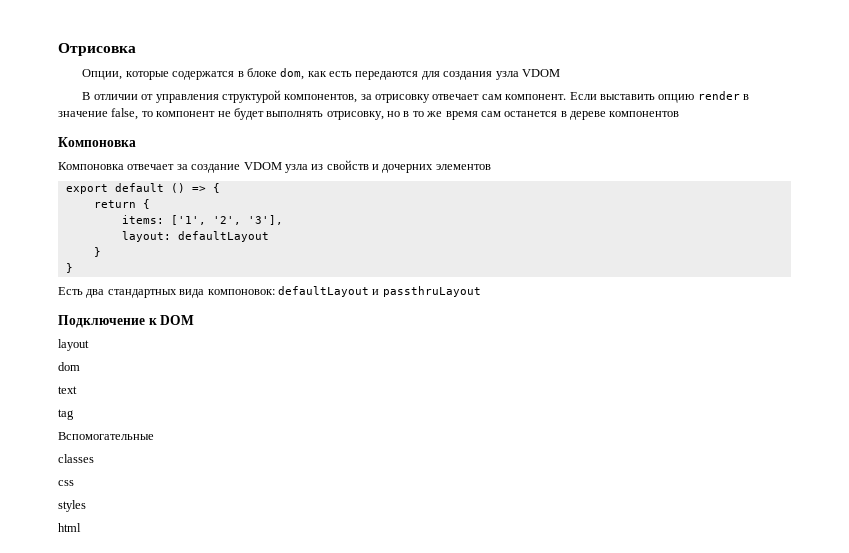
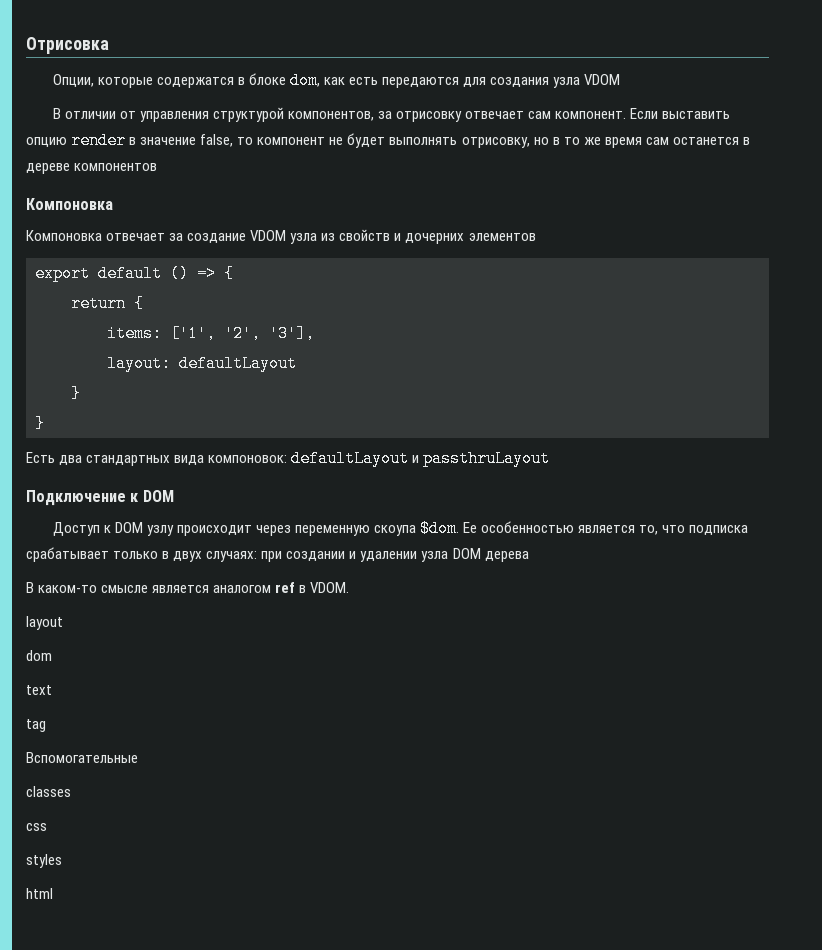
+ Доступ к DOM узлу происходит через переменную скоупа $dom. Ее особенностью является то, что подписка срабатывает только в двух случаях: при создании и удалении узла DOM дерева
+ В каком-то смысле является аналогом ref в VDOM.

